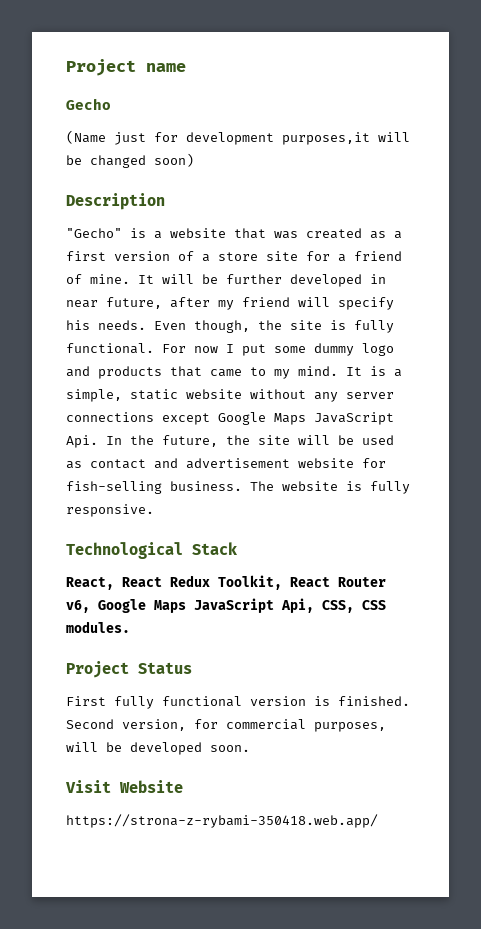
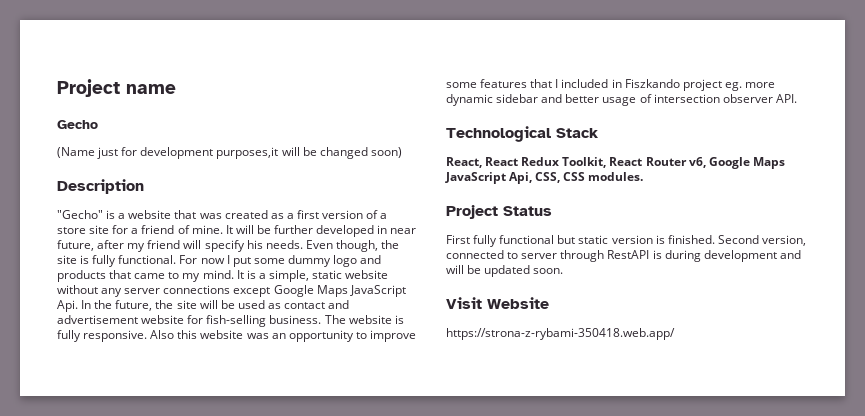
+ Also this website was an opportunity to improve some features that I included in Fiszkando project eg. more dynamic sidebar and better usage of intersection observer API.
- First fully functional version is finished.
+ First fully functional but static version is finished.
- Second version, for commercial purposes, will be developed soon.
+ Second version, connected to server through RestAPI is during development and will be updated soon.

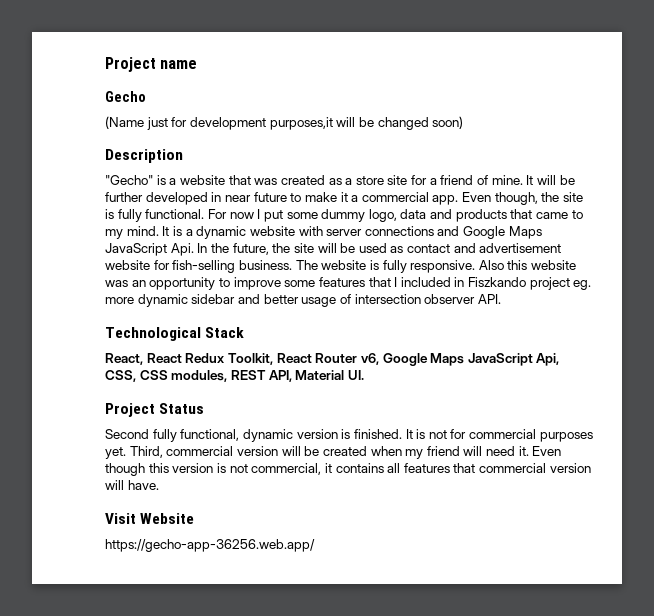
- "Gecho" is a website that was created as a first version of a store site for a friend of mine.
+ "Gecho" is a website that was created as a store site for a friend of mine.
- It will be further developed in near future, after my friend will specify his needs.
+ It will be further developed in near future to make it a commercial app.
- For now I put some dummy logo and products that came to my mind.
+ For now I put some dummy logo, data and products that came to my mind.
- It is a simple, static website without any server connections except Google Maps JavaScript Api. In the future, the site will be used as contact and advertisement website for fish-selling business.
+ It is a dynamic website with server connections and Google Maps JavaScript Api. In the future, the site will be used as contact and advertisement website for fish-selling business.
- React, React Redux Toolkit, React Router v6, Google Maps JavaScript Api, CSS, CSS modules.
+ React, React Redux Toolkit, React Router v6, Google Maps JavaScript Api, CSS, CSS modules, REST API, Material UI.
  Project Status
- First fully functional but static version is finished. Second version, connected to server through RestAPI is during development and will be updated soon.
+ Second fully functional, dynamic version is finished. It is not for commercial purposes yet. Third, commercial version will be created when my friend will need it. Even though this version is not commercial, it contains all features that commercial version will have.
- https://strona-z-rybami-350418.web.app/
+ https://gecho-app-36256.web.app/

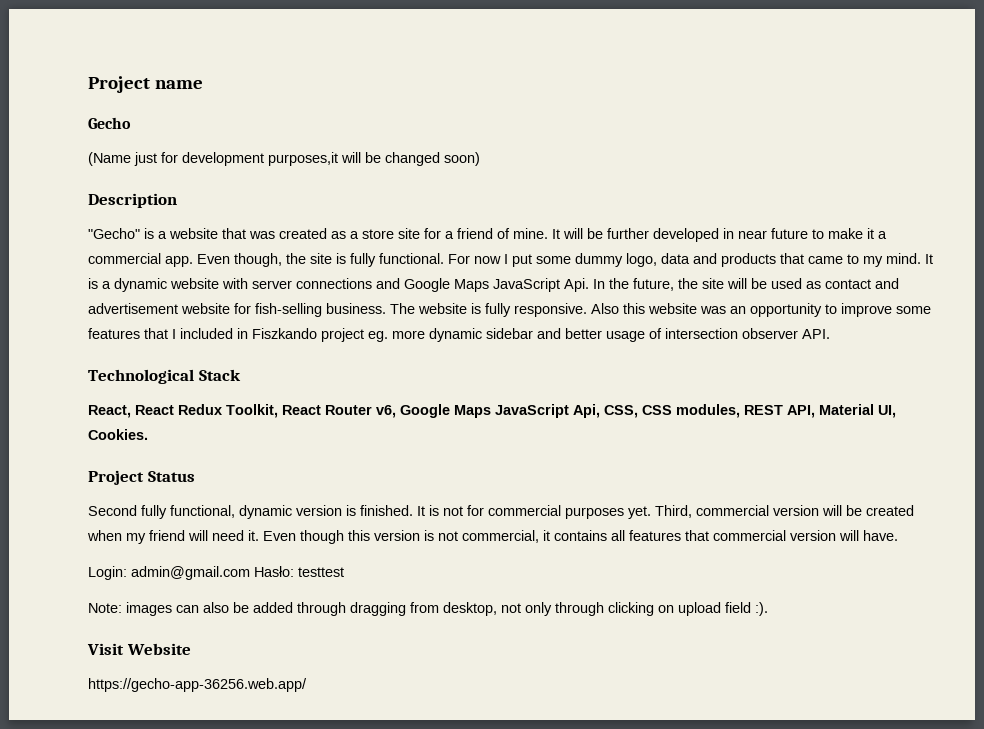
- React, React Redux Toolkit, React Router v6, Google Maps JavaScript Api, CSS, CSS modules, REST API, Material UI.
+ React, React Redux Toolkit, React Router v6, Google Maps JavaScript Api, CSS, CSS modules, REST API, Material UI, Cookies.
+ Login: admin@gmail.com Hasło: testtest
+ Note: images can also be added through dragging from desktop, not only through clicking on upload field :).

